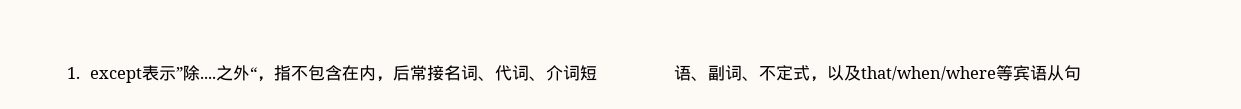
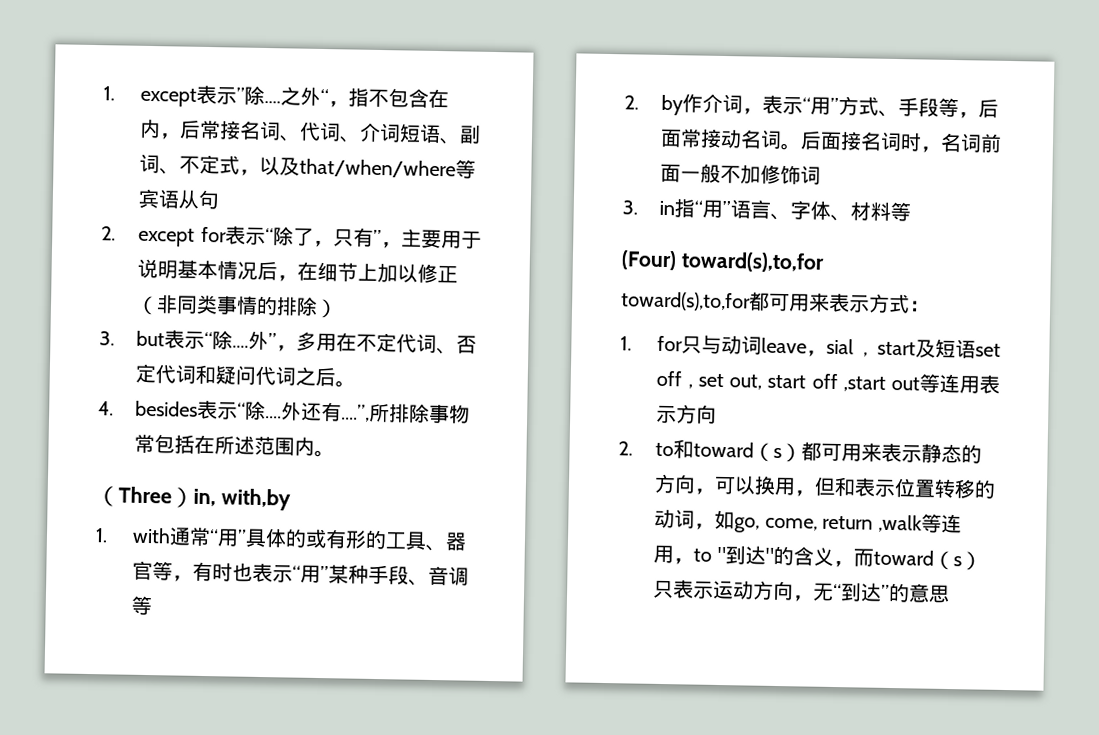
+ 2. except for表示“除了，只有”，主要用于说明基本情况后，在细节上加以修正（非同类事情的排除）
+ 3. but表示“除....外”，多用在不定代词、否定代词和疑问代词之后。
+ 4. besides表示“除....外还有....”,所排除事物常包括在所述范围内。
+ （Three）in, with,by
+ 1. with通常“用”具体的或有形的工具、器官等，有时也表示“用”某种手段、音调等
+ 2. by作介词，表示“用”方式、手段等，后面常接动名词。后面接名词时，名词前面一般不加修饰词
+ 3. in指“用”语言、字体、材料等
+ (Four) toward(s),to,for
+ toward(s),to,for都可用来表示方式：
+ 1. for只与动词leave，sial , start及短语set off , set out, start off ,start out等连用表示方向
+ 2. to和toward（s）都可用来表示静态的方向，可以换用，但和表示位置转移的动词，如go, come, return ,walk等连用，to "到达"的含义，而toward（s）只表示运动方向，无“到达”的意思

